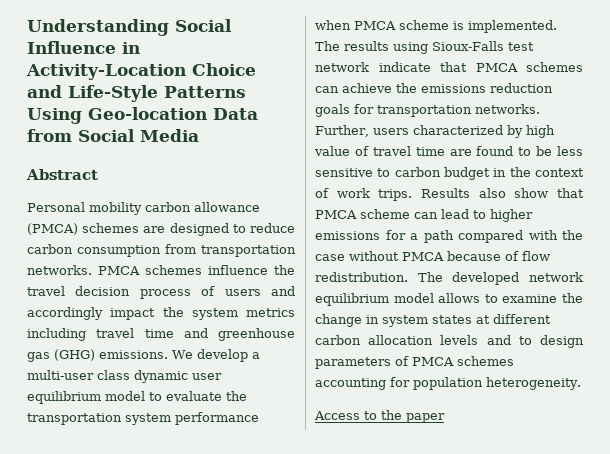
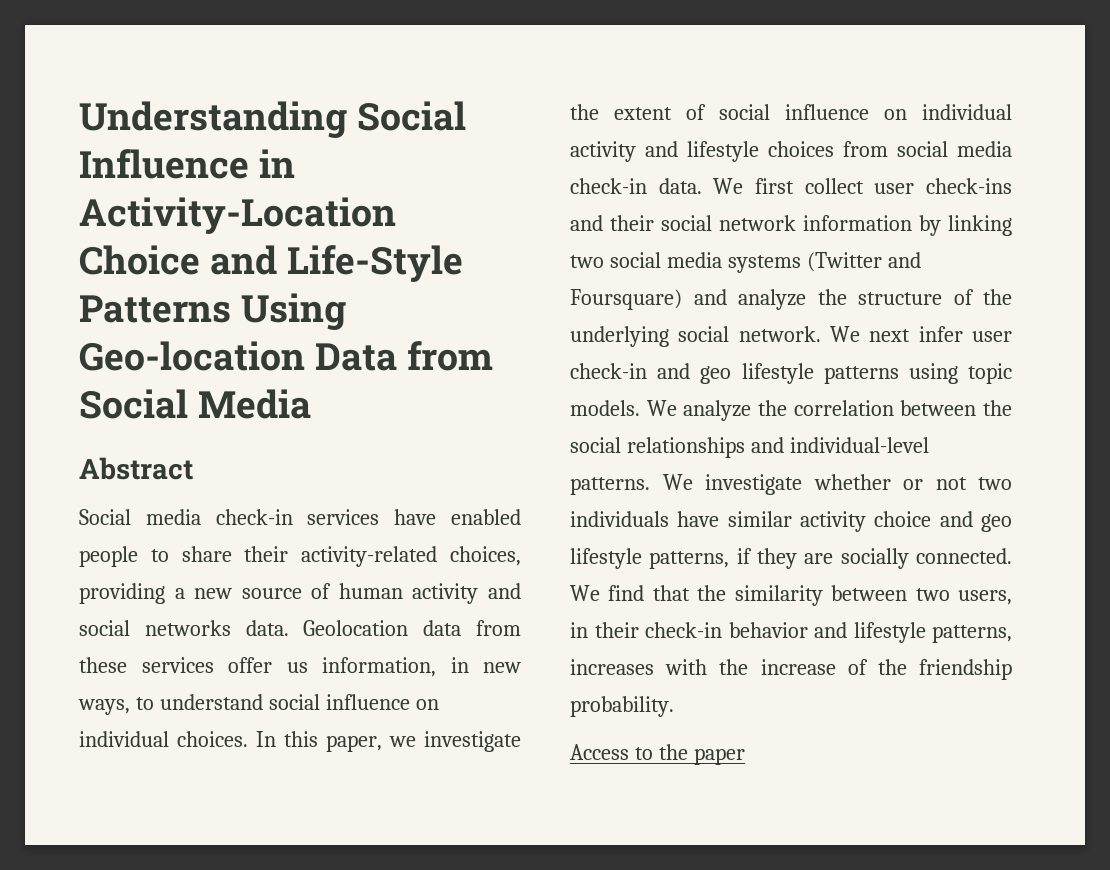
- Personal mobility carbon allowance (PMCA) schemes are designed to reduce carbon consumption from transportation networks. PMCA schemes influence the travel decision process of users and accordingly impact the system metrics including travel time and greenhouse gas (GHG) emissions. We develop a multi-user class dynamic user equilibrium model to evaluate the transportation system performance when PMCA scheme is implemented. The results using Sioux-Falls test network indicate that PMCA schemes can achieve the emissions reduction goals for transportation networks. Further, users characterized by high value of travel time are found to be less sensitive to carbon budget in the context of work trips. Results also show that PMCA scheme can lead to higher emissions for a path compared with the case without PMCA because of flow redistribution. The developed network equilibrium model allows to examine the change in system states at different carbon allocation levels and to design parameters of PMCA schemes accounting for population heterogeneity.
+ Social media check-in services have enabled people to share their activity-related choices, providing a new source of human activity and social networks data. Geolocation data from these services offer us information, in new ways, to understand social influence on individual choices. In this paper, we investigate the extent of social influence on individual activity and lifestyle choices from social media check-in data. We first collect user check-ins and their social network information by linking two social media systems (Twitter and Foursquare) and analyze the structure of the underlying social network. We next infer user check-in and geo lifestyle patterns using topic models. We analyze the correlation between the social relationships and individual-level patterns. We investigate whether or not two individuals have similar activity choice and geo lifestyle patterns, if they are socially connected. We find that the similarity between two users, in their check-in behavior and lifestyle patterns, increases with the increase of the friendship probability.

